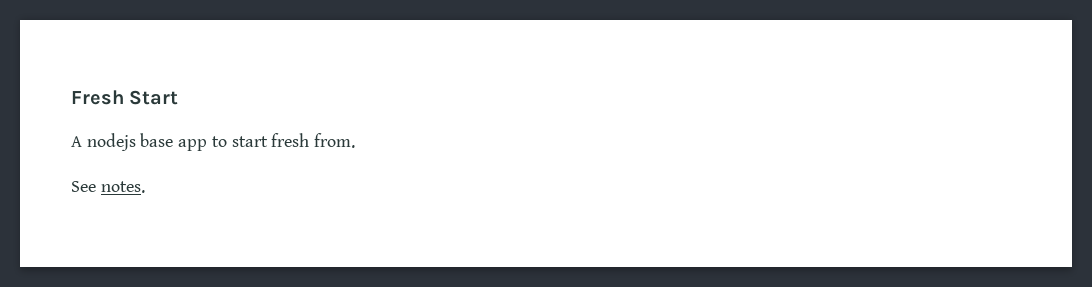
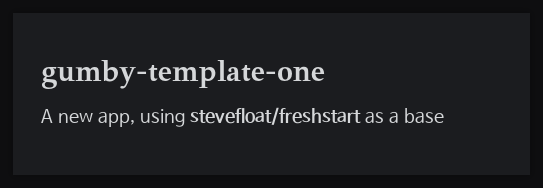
- Fresh Start
+ gumby-template-one
- A nodejs base app to start fresh from.
- See notes.
+ A new app, using stevefloat/freshstart as a base

